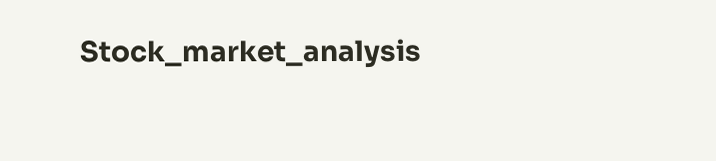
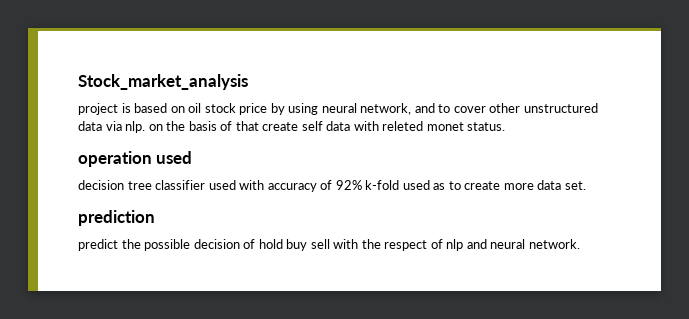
+ project is based on oil stock price by using neural network, and to cover other unstructured data via nlp. on the basis of that create self data with releted monet status.
+ operation used
+ decision tree classifier used with accuracy of 92% k-fold used as to create more data set.
+ prediction
+ predict the possible decision of hold buy sell with the respect of nlp and neural network.

